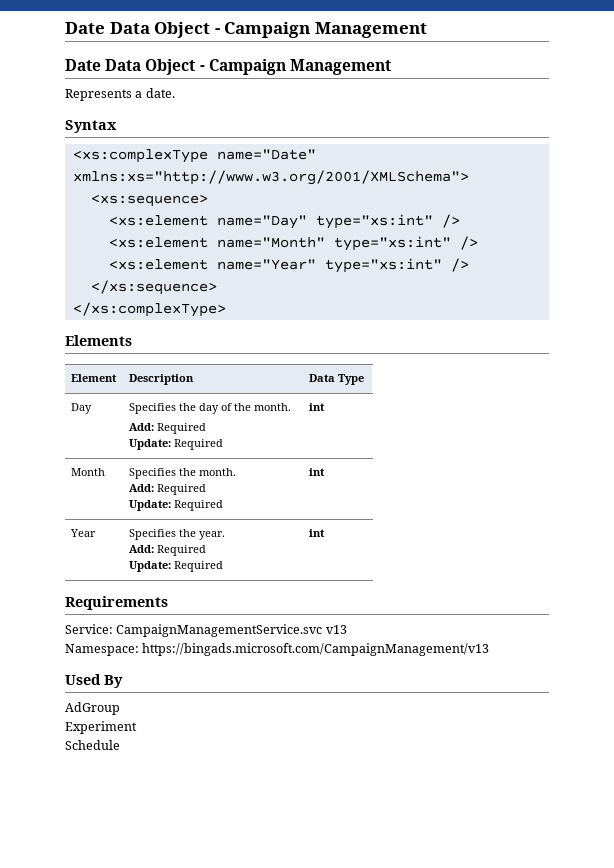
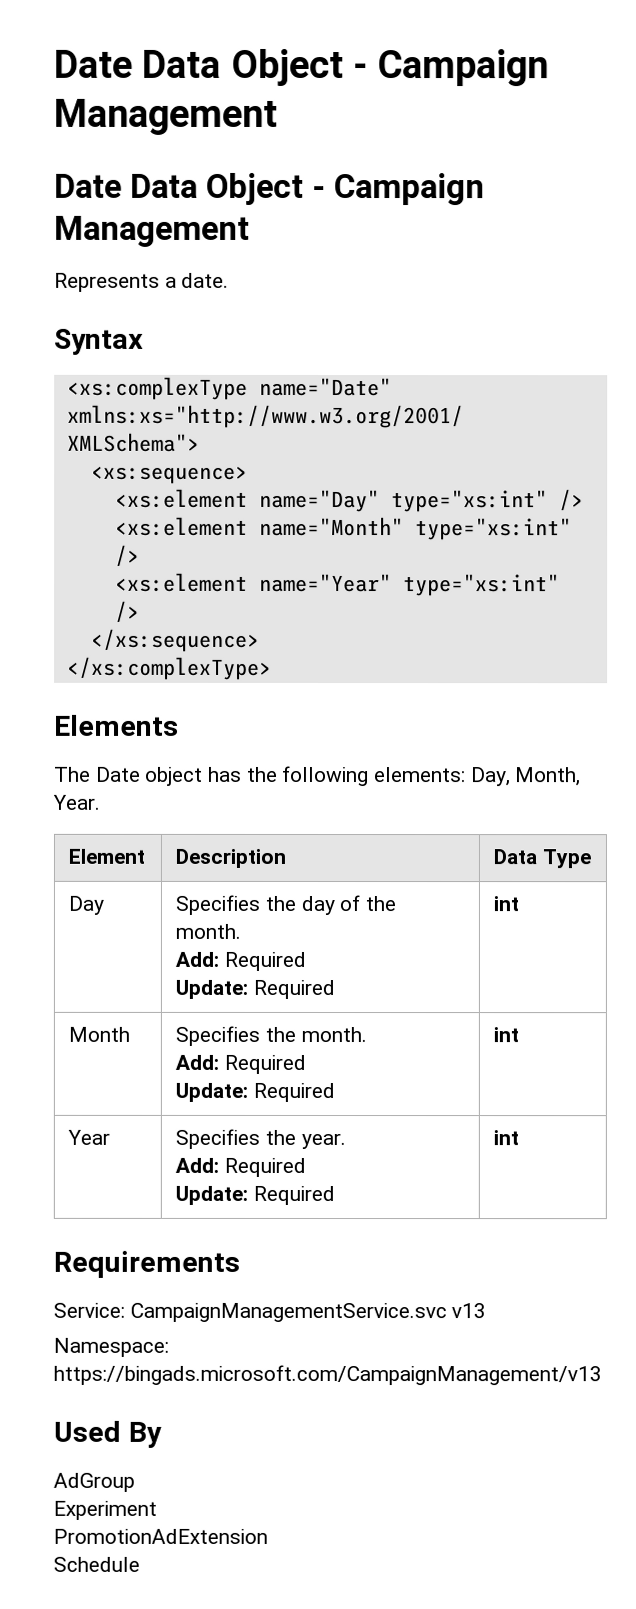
+ The Date object has the following elements: Day, Month, Year.
+ PromotionAdExtension

